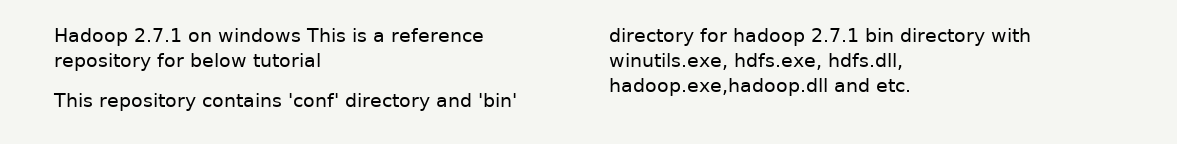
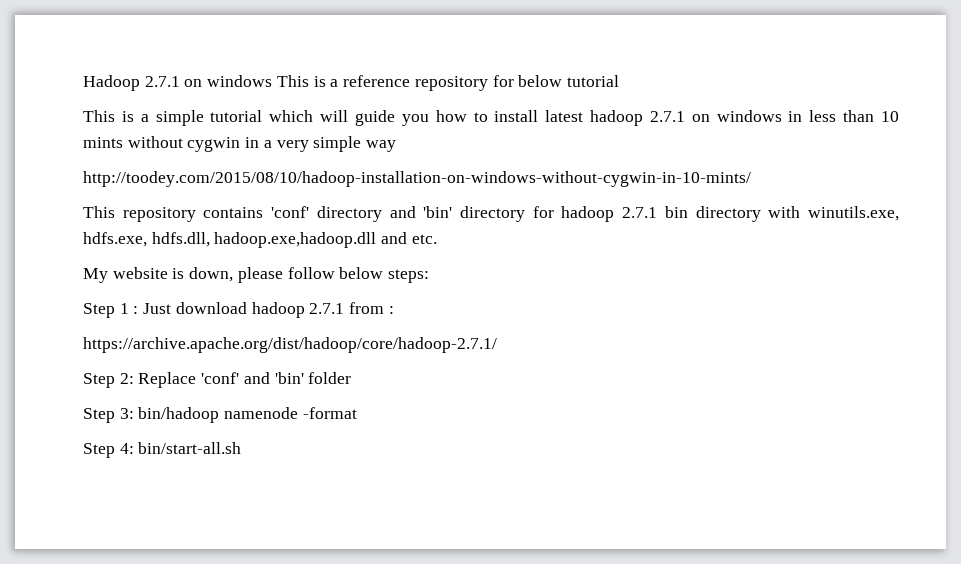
+ This is a simple tutorial which will guide you how to install latest hadoop 2.7.1 on windows in less than 10 mints without cygwin in a very simple way
+ http://toodey.com/2015/08/10/hadoop-installation-on-windows-without-cygwin-in-10-mints/
+ My website is down, please follow below steps:
+ Step 1 : Just download hadoop 2.7.1 from :
+ https://archive.apache.org/dist/hadoop/core/hadoop-2.7.1/
+ Step 2: Replace 'conf' and 'bin' folder
+ Step 3: bin/hadoop namenode -format
+ Step 4: bin/start-all.sh

